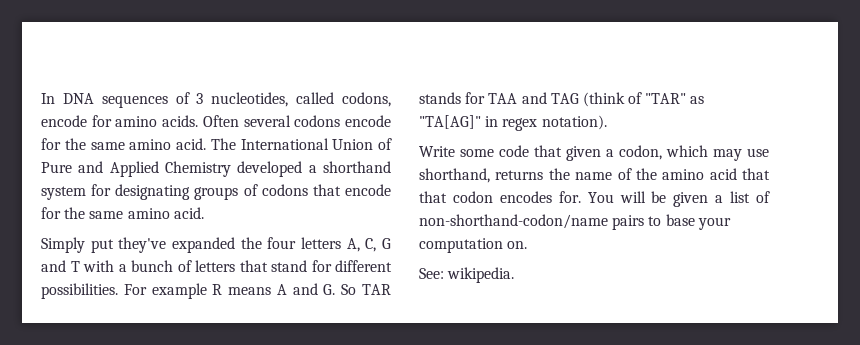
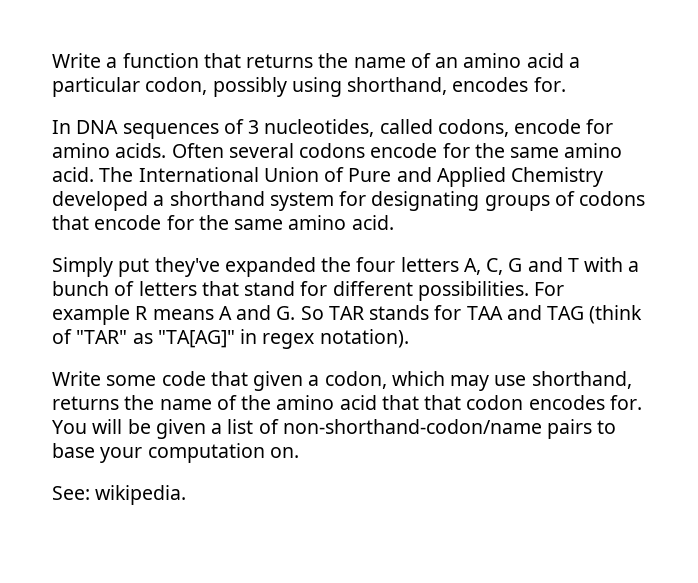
+ Write a function that returns the name of an amino acid a particular codon, possibly using shorthand, encodes for.

